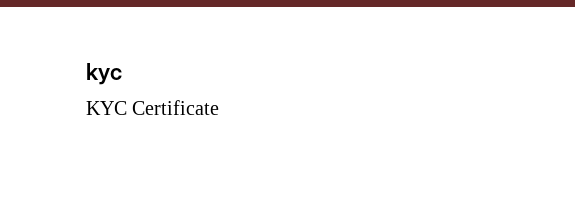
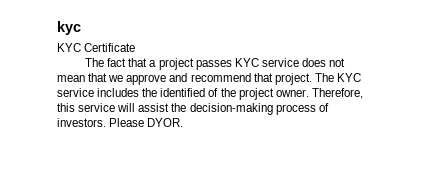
+ The fact that a project passes KYC service does not mean that we approve and recommend that project. The KYC service includes the identified of the project owner. Therefore, this service will assist the decision-making process of investors. Please DYOR.

